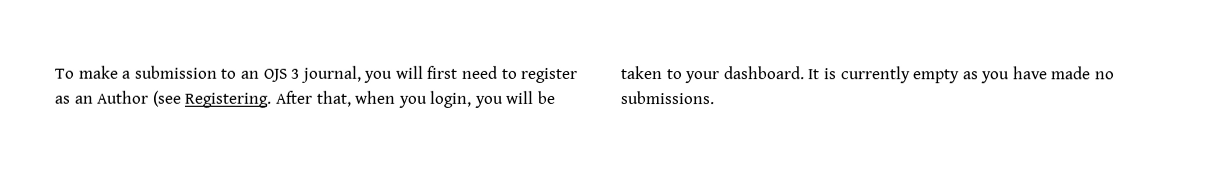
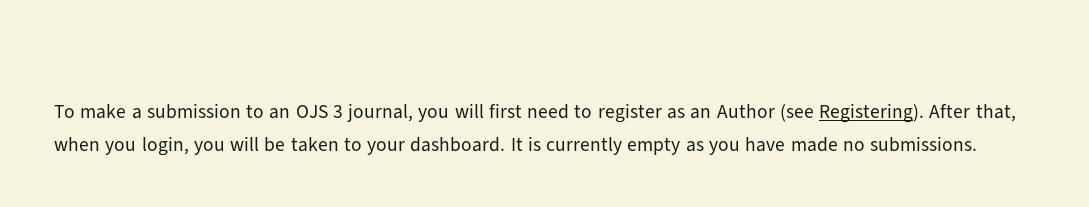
- To make a submission to an OJS 3 journal, you will first need to register as an Author (see Registering.
+ To make a submission to an OJS 3 journal, you will first need to register as an Author (see Registering).

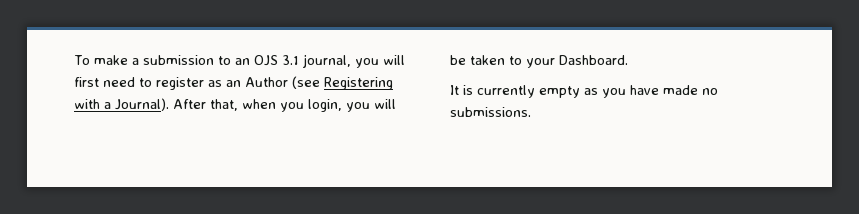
- To make a submission to an OJS 3 journal, you will first need to register as an Author (see Registering).
+ To make a submission to an OJS 3.1 journal, you will first need to register as an Author (see Registering with a Journal).
- After that, when you login, you will be taken to your dashboard. It is currently empty as you have made no submissions.
+ After that, when you login, you will be taken to your Dashboard.
+ It is currently empty as you have made no submissions.

